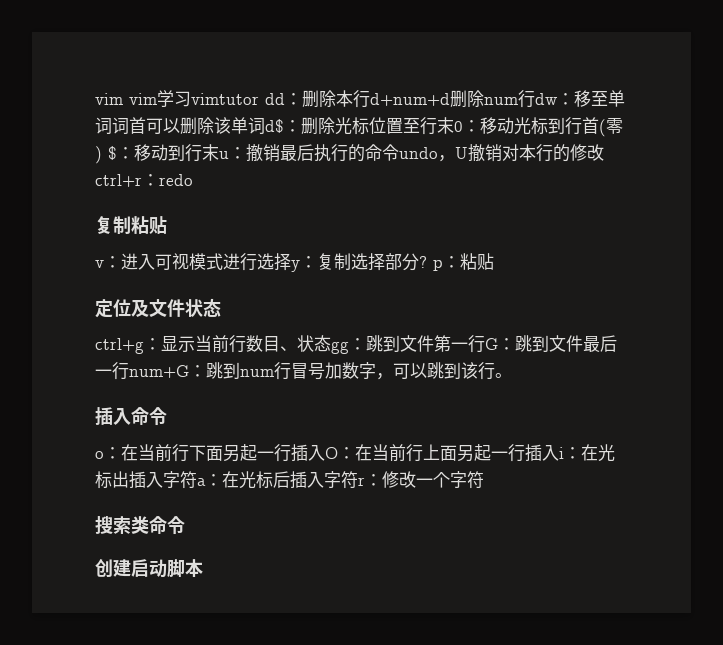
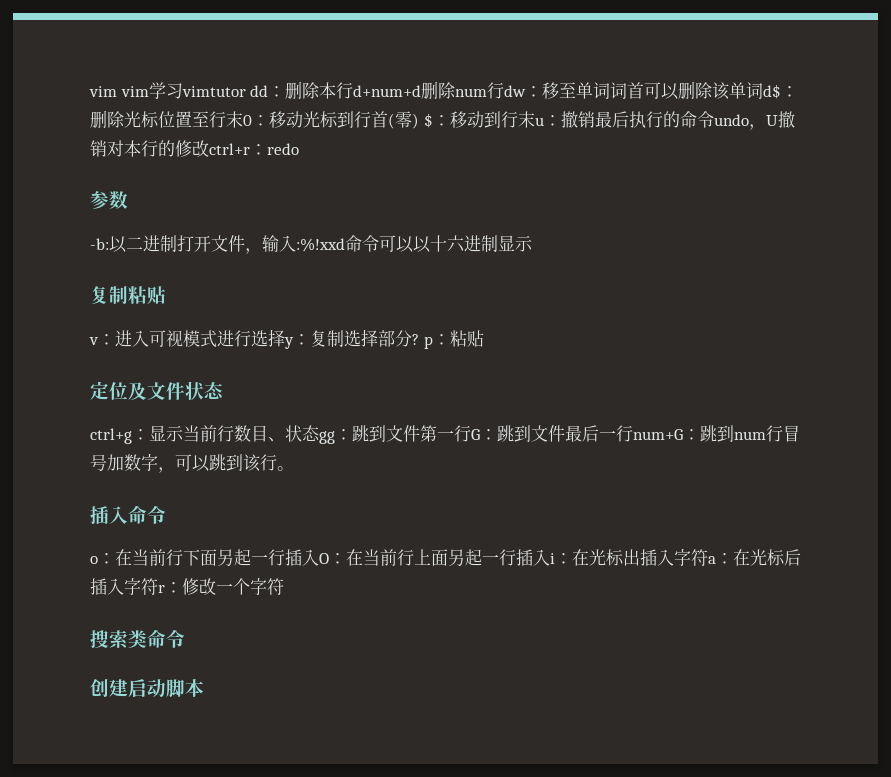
+ 参数
+ -b:以二进制打开文件，输入:%!xxd命令可以以十六进制显示

